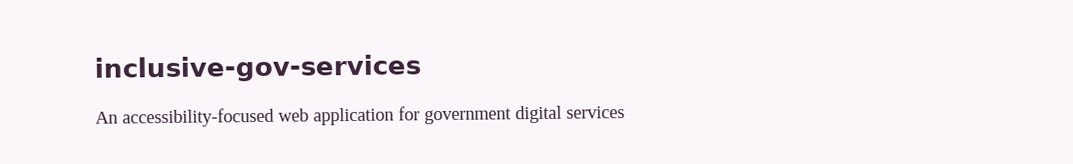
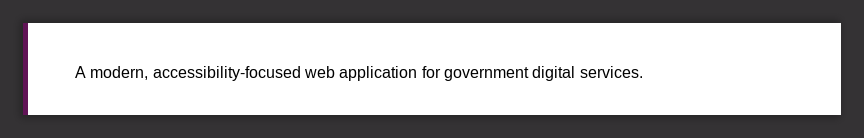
- inclusive-gov-services
- An accessibility-focused web application for government digital services
+ A modern, accessibility-focused web application for government digital services.

